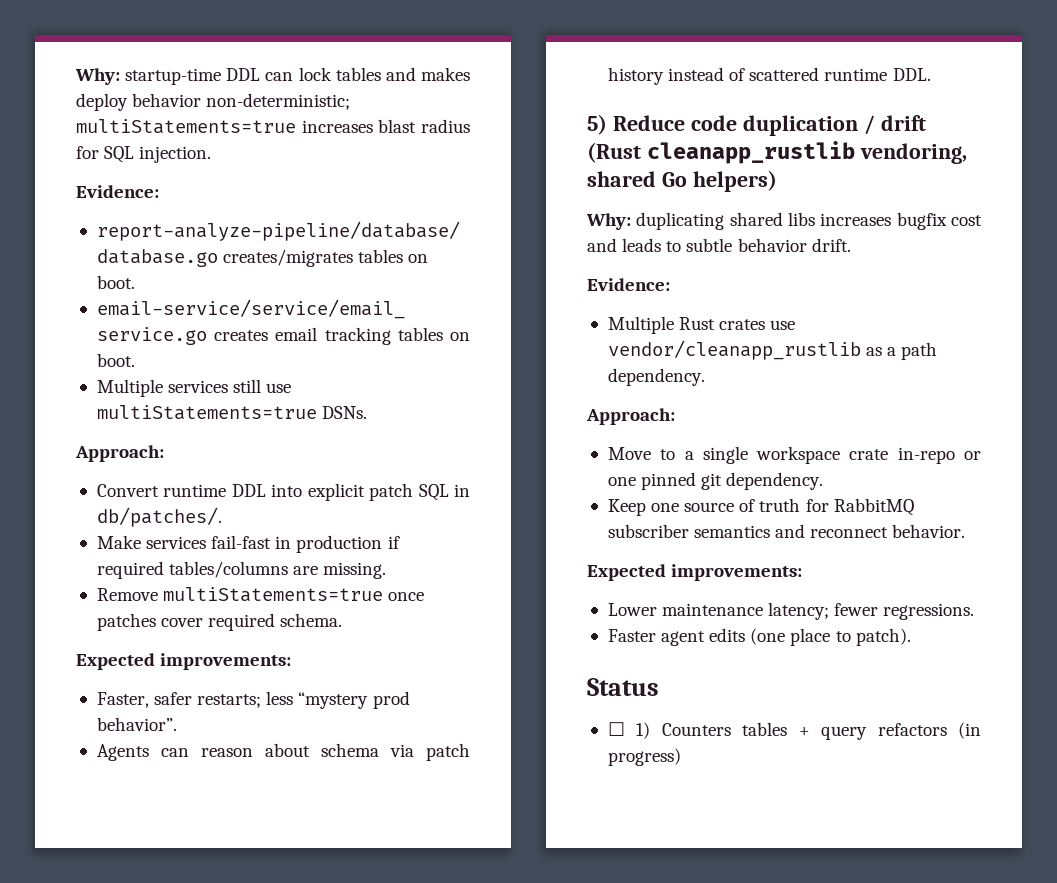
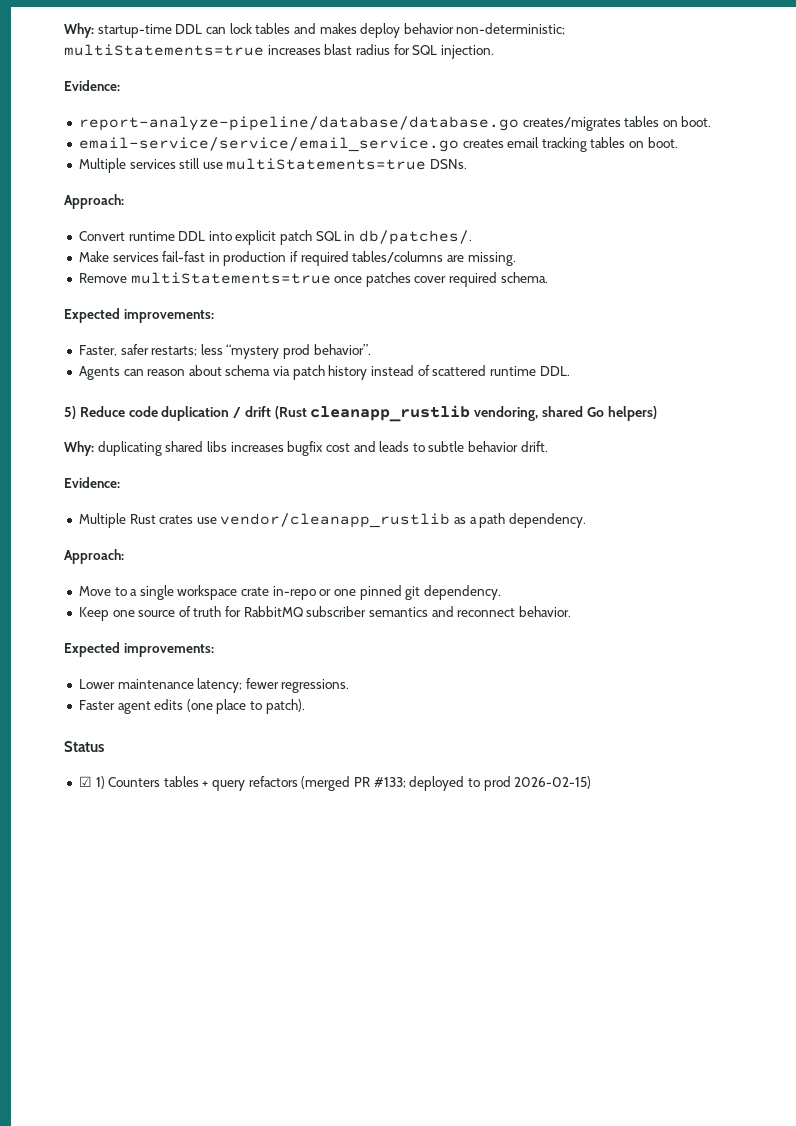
- ☐ 1) Counters tables + query refactors (in progress)
+ ☑ 1) Counters tables + query refactors (merged PR #133; deployed to prod 2026-02-15)

